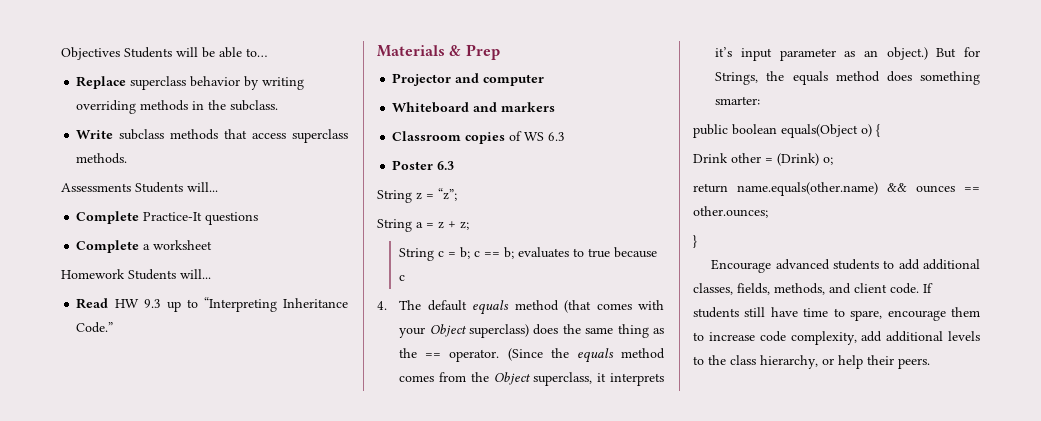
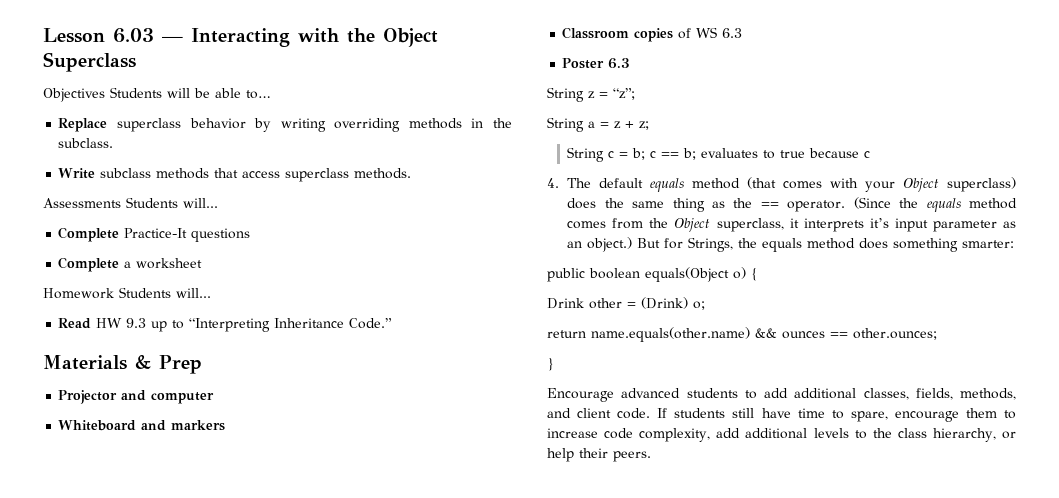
+ Lesson 6.03 — Interacting with the Object Superclass

